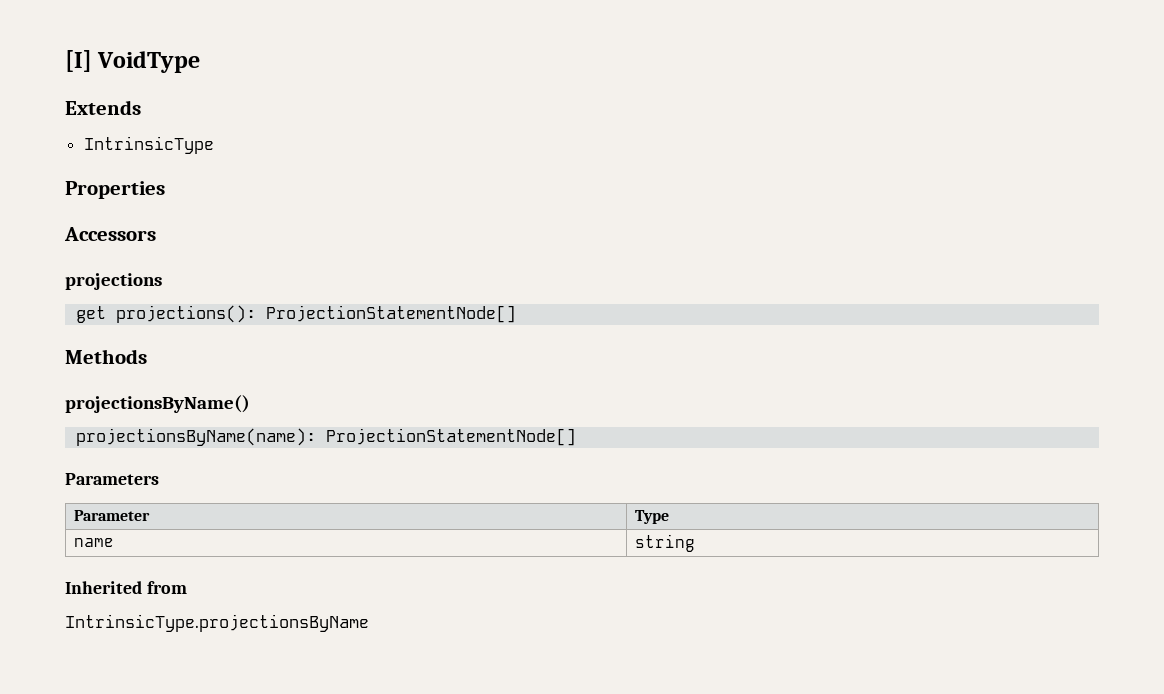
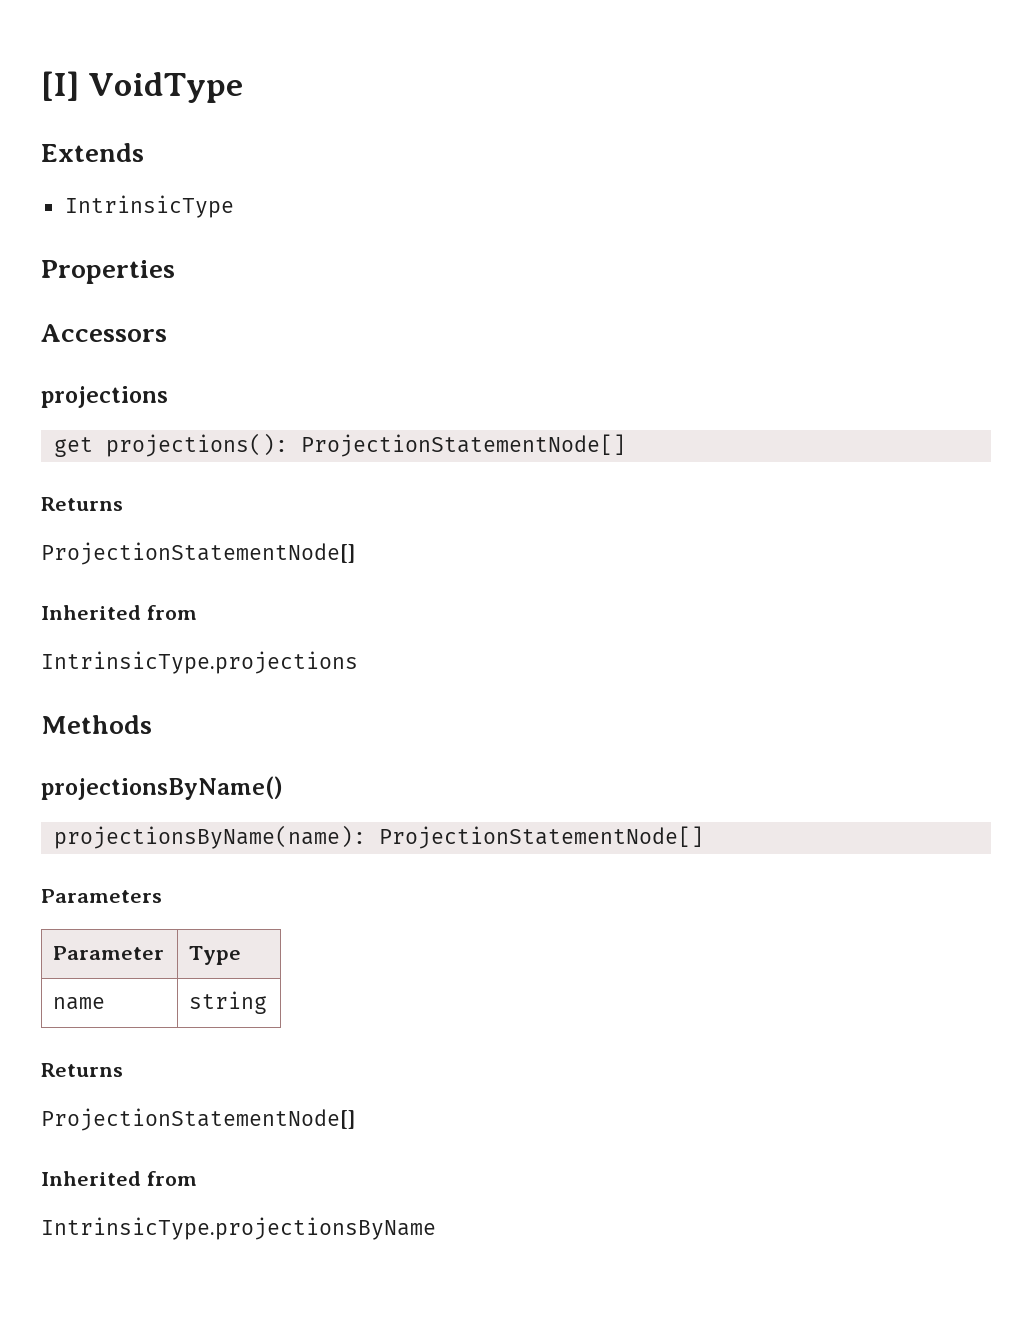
  get projections(): ProjectionStatementNode[]
+ Returns
+ ProjectionStatementNode[]
+ Inherited from
+ IntrinsicType.projections
  name | string
+ Returns
+ ProjectionStatementNode[]

